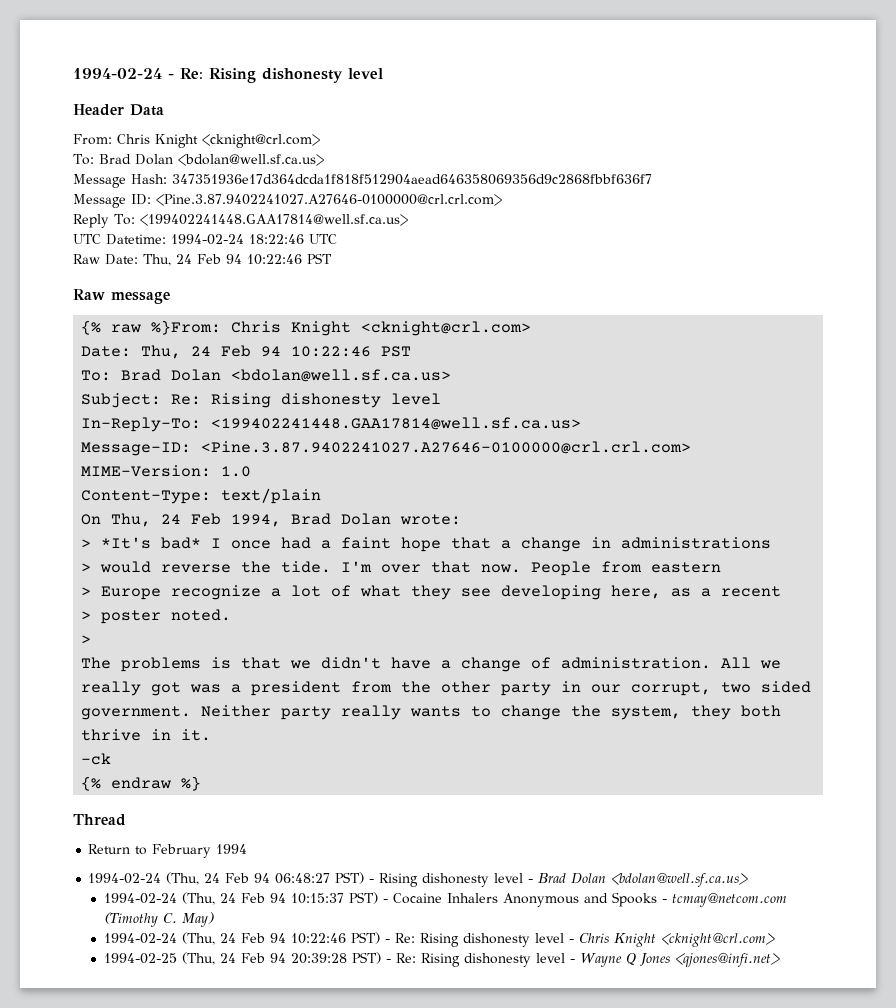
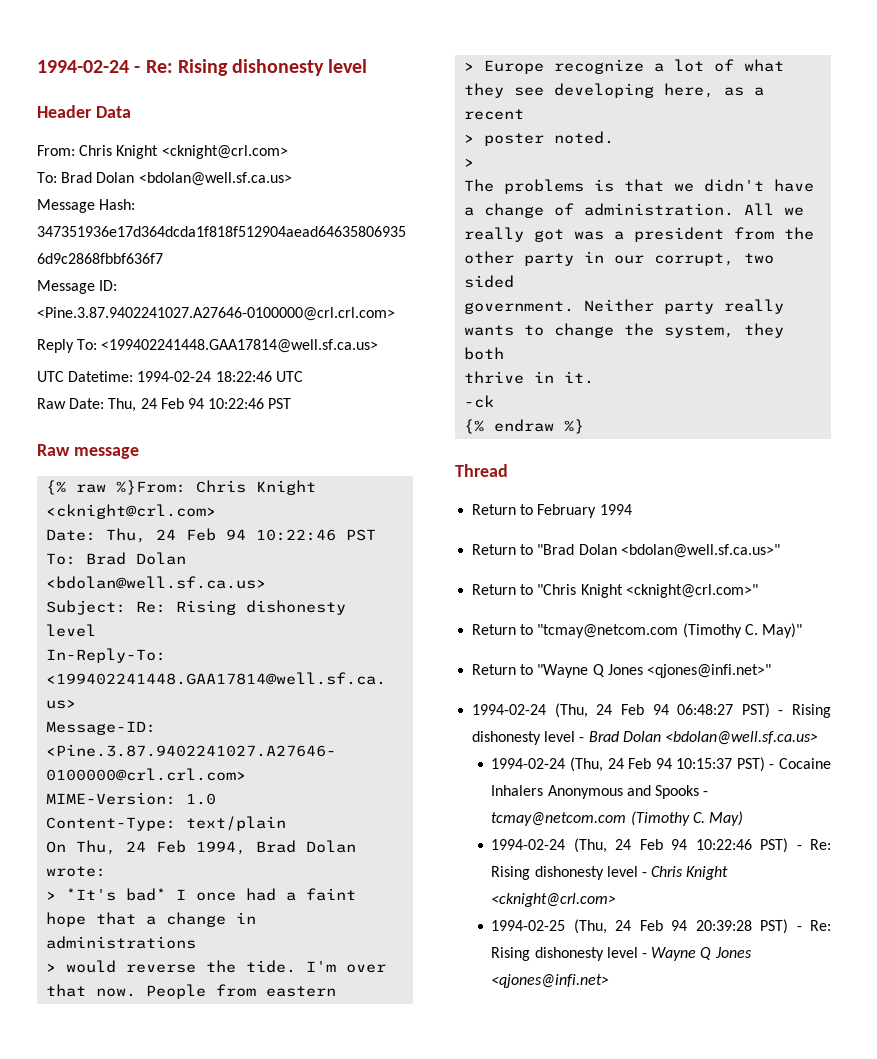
+ Return to "Brad Dolan <bdolan@well.sf.ca.us>"
+ Return to "Chris Knight <cknight@crl.com>"
+ Return to "tcmay@netcom.com (Timothy C. May)"
+ Return to "Wayne Q Jones <qjones@infi.net>"

